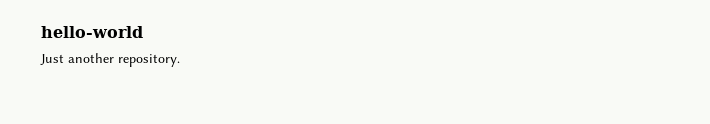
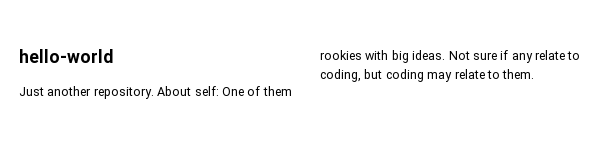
+ About self: One of them rookies with big ideas. Not sure if any relate to coding, but coding may relate to them.

